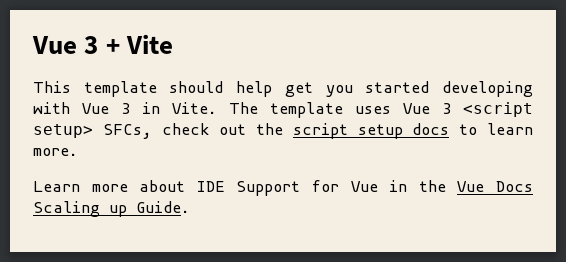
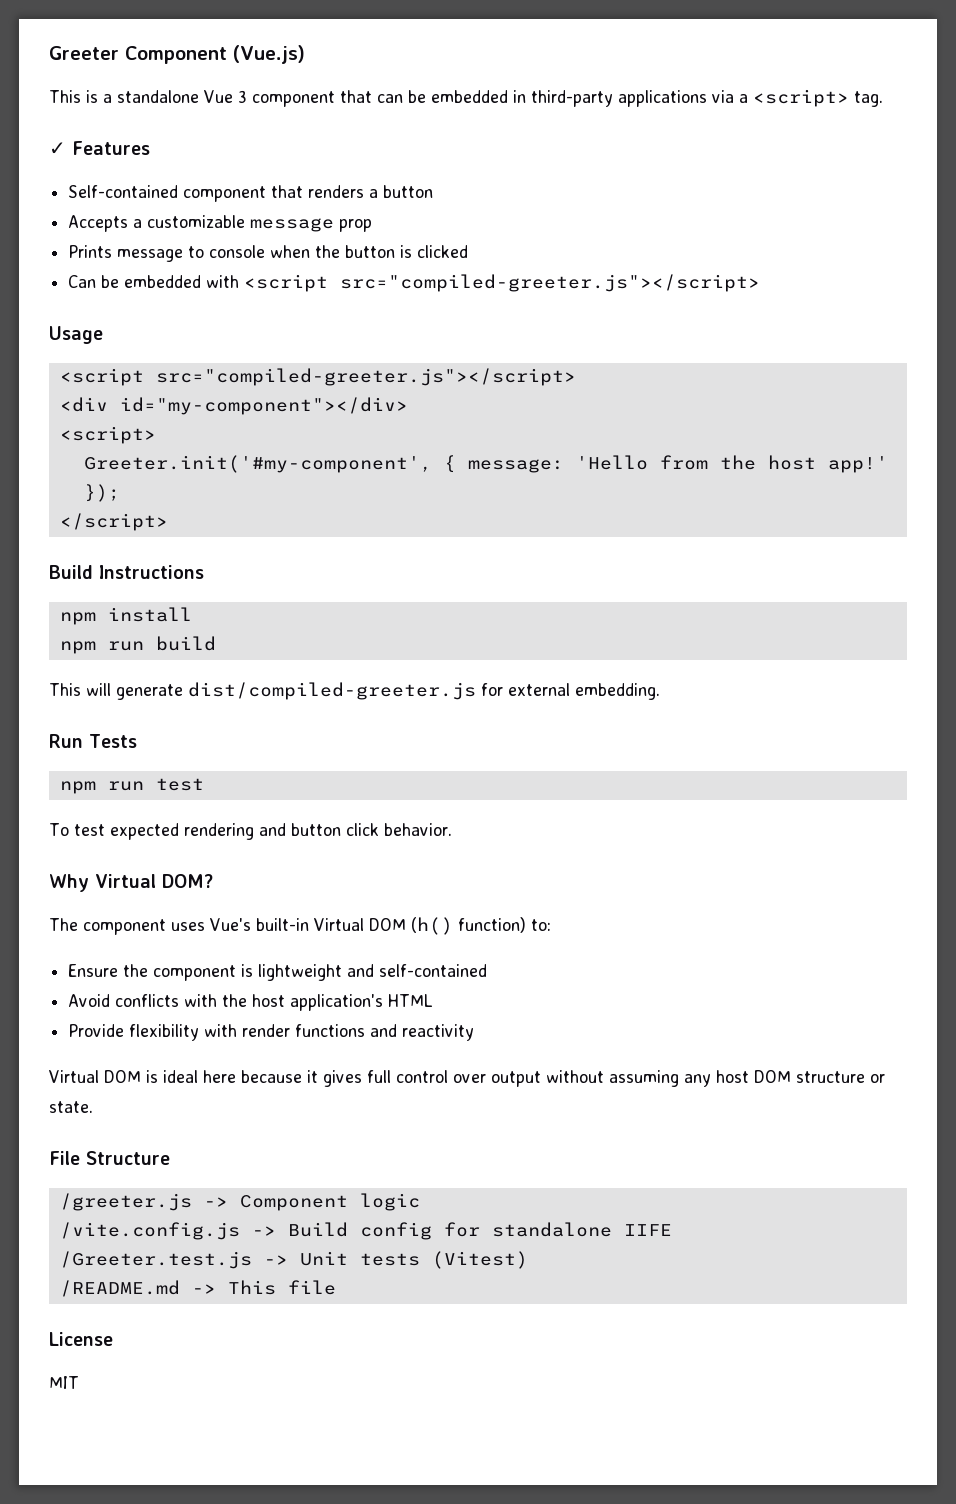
- Vue 3 + Vite
- This template should help get you started developing with Vue 3 in Vite. The template uses Vue 3 <script setup> SFCs, check out the script setup docs to learn more.
- Learn more about IDE Support for Vue in the Vue Docs Scaling up Guide.
+ Greeter Component (Vue.js)
+ This is a standalone Vue 3 component that can be embedded in third-party applications via a <script> tag.
+ ✓ Features
+ Self-contained component that renders a button
+ Accepts a customizable message prop
+ Prints message to console when the button is clicked
+ Can be embedded with <script src="compiled-greeter.js"></script>
+ Usage
+ <script src="compiled-greeter.js"></script>
+ <div id="my-component"></div>
+ <script>
+ Greeter.init('#my-component', { message: 'Hello from the host app!' });
+ </script>
+ Build Instructions
+ npm install
+ npm run build
+ This will generate dist/compiled-greeter.js for external embedding.
+ Run Tests
+ npm run test
+ To test expected rendering and button click behavior.
+ Why Virtual DOM?
+ The component uses Vue's built-in Virtual DOM (h() function) to:
+ Ensure the component is lightweight and self-contained
+ Avoid conflicts with the host application's HTML
+ Provide flexibility with render functions and reactivity
+ Virtual DOM is ideal here because it gives full control over output without assuming any host DOM structure or state.
+ File Structure
+ /greeter.js -> Component logic
+ /vite.config.js -> Build config for standalone IIFE
+ /Greeter.test.js -> Unit tests (Vitest)
+ /README.md -> This file
+ License
+ MIT

